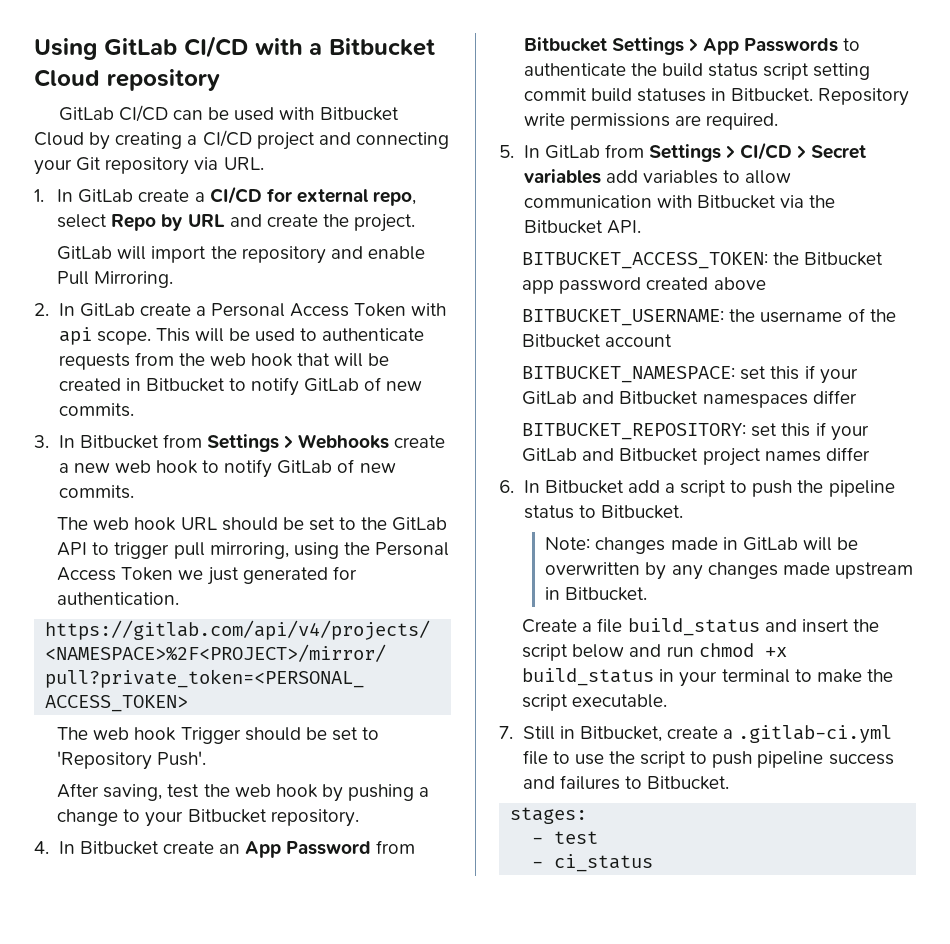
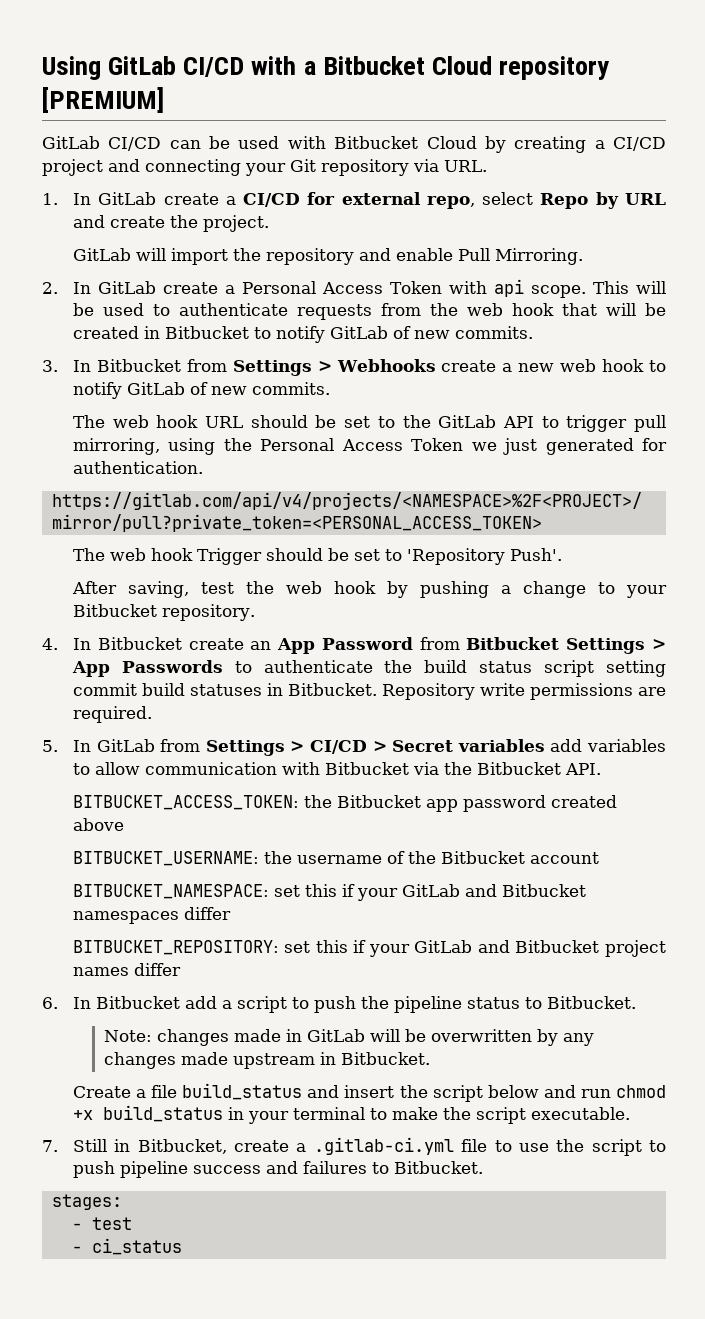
- Using GitLab CI/CD with a Bitbucket Cloud repository
+ Using GitLab CI/CD with a Bitbucket Cloud repository [PREMIUM]

